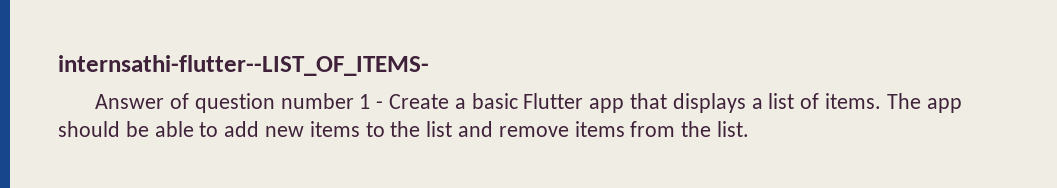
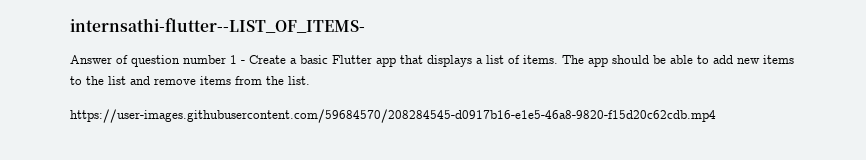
+ https://user-images.githubusercontent.com/59684570/208284545-d0917b16-e1e5-46a8-9820-f15d20c62cdb.mp4

